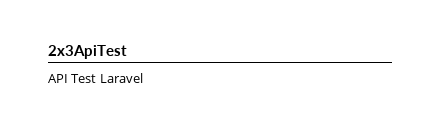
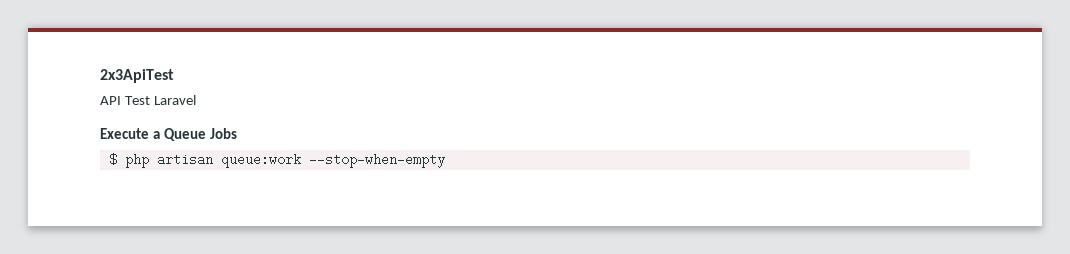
+ Execute a Queue Jobs
+ $ php artisan queue:work --stop-when-empty

